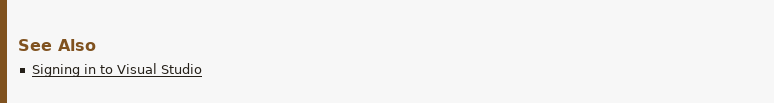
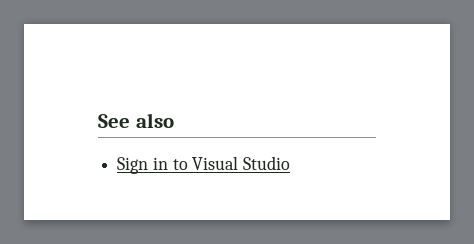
- See Also
- Signing in to Visual Studio
+ See also
+ Sign in to Visual Studio

